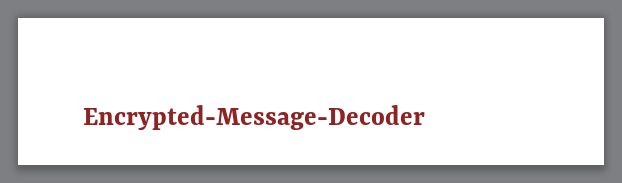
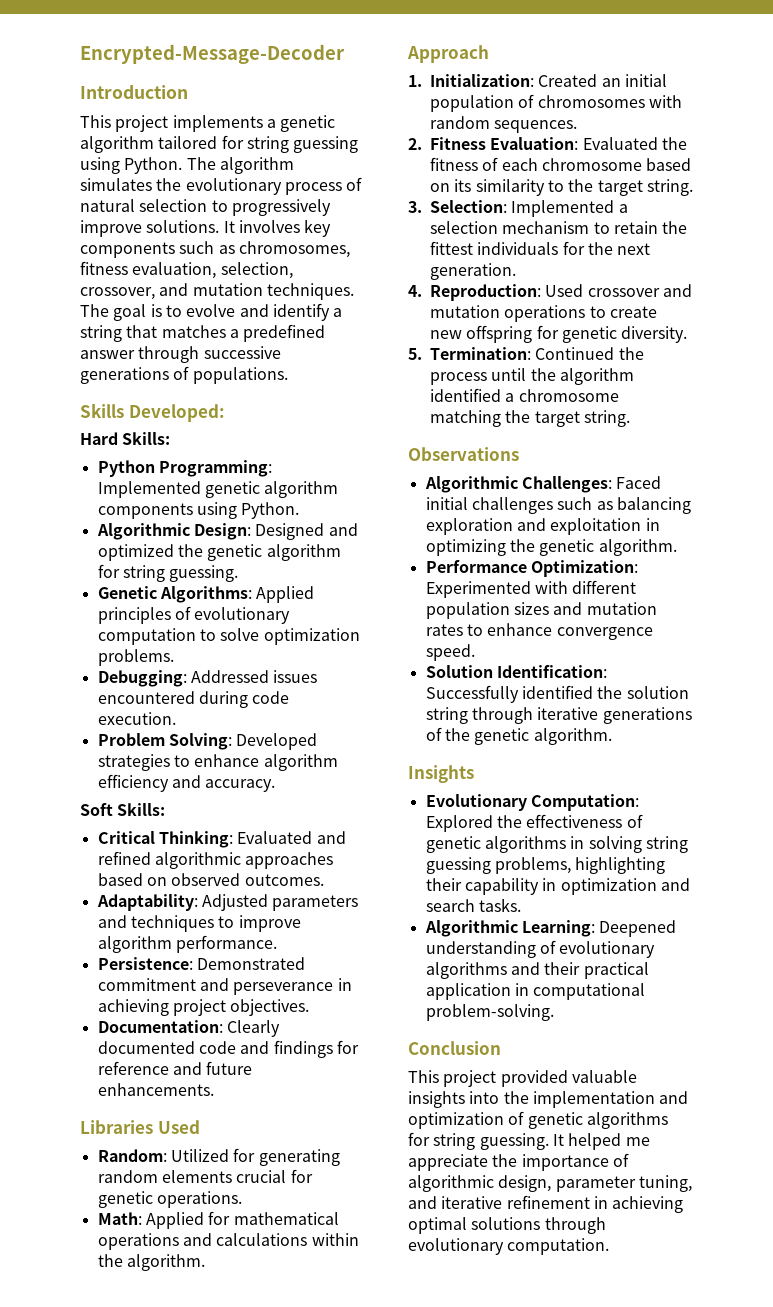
+ Introduction
+ This project implements a genetic algorithm tailored for string guessing using Python. The algorithm simulates the evolutionary process of natural selection to progressively improve solutions. It involves key components such as chromosomes, fitness evaluation, selection, crossover, and mutation techniques. The goal is to evolve and identify a string that matches a predefined answer through successive generations of populations.
+ Skills Developed:
+ Hard Skills:
+ Python Programming: Implemented genetic algorithm components using Python.
+ Algorithmic Design: Designed and optimized the genetic algorithm for string guessing.
+ Genetic Algorithms: Applied principles of evolutionary computation to solve optimization problems.
+ Debugging: Addressed issues encountered during code execution.
+ Problem Solving: Developed strategies to enhance algorithm efficiency and accuracy.
+ Soft Skills:
+ Critical Thinking: Evaluated and refined algorithmic approaches based on observed outcomes.
+ Adaptability: Adjusted parameters and techniques to improve algorithm performance.
+ Persistence: Demonstrated commitment and perseverance in achieving project objectives.
+ Documentation: Clearly documented code and findings for reference and future enhancements.
+ Libraries Used
+ Random: Utilized for generating random elements crucial for genetic operations.
+ Math: Applied for mathematical operations and calculations within the algorithm.
+ Approach
+ 1. Initialization: Created an initial population of chromosomes with random sequences.
+ 2. Fitness Evaluation: Evaluated the fitness of each chromosome based on its similarity to the target string.
+ 3. Selection: Implemented a selection mechanism to retain the fittest individuals for the next generation.
+ 4. Reproduction: Used crossover and mutation operations to create new offspring for genetic diversity.
+ 5. Termination: Continued the process until the algorithm identified a chromosome matching the target string.
+ Observations
+ Algorithmic Challenges: Faced initial challenges such as balancing exploration and exploitation in optimizing the genetic algorithm.
+ Performance Optimization: Experimented with different population sizes and mutation rates to enhance convergence speed.
+ Solution Identification: Successfully identified the solution string through iterative generations of the genetic algorithm.
+ Insights
+ Evolutionary Computation: Explored the effectiveness of genetic algorithms in solving string guessing problems, highlighting their capability in optimization and search tasks.
+ Algorithmic Learning: Deepened understanding of evolutionary algorithms and their practical application in computational problem-solving.
+ Conclusion
+ This project provided valuable insights into the implementation and optimization of genetic algorithms for string guessing. It helped me appreciate the importance of algorithmic design, parameter tuning, and iterative refinement in achieving optimal solutions through evolutionary computation.

